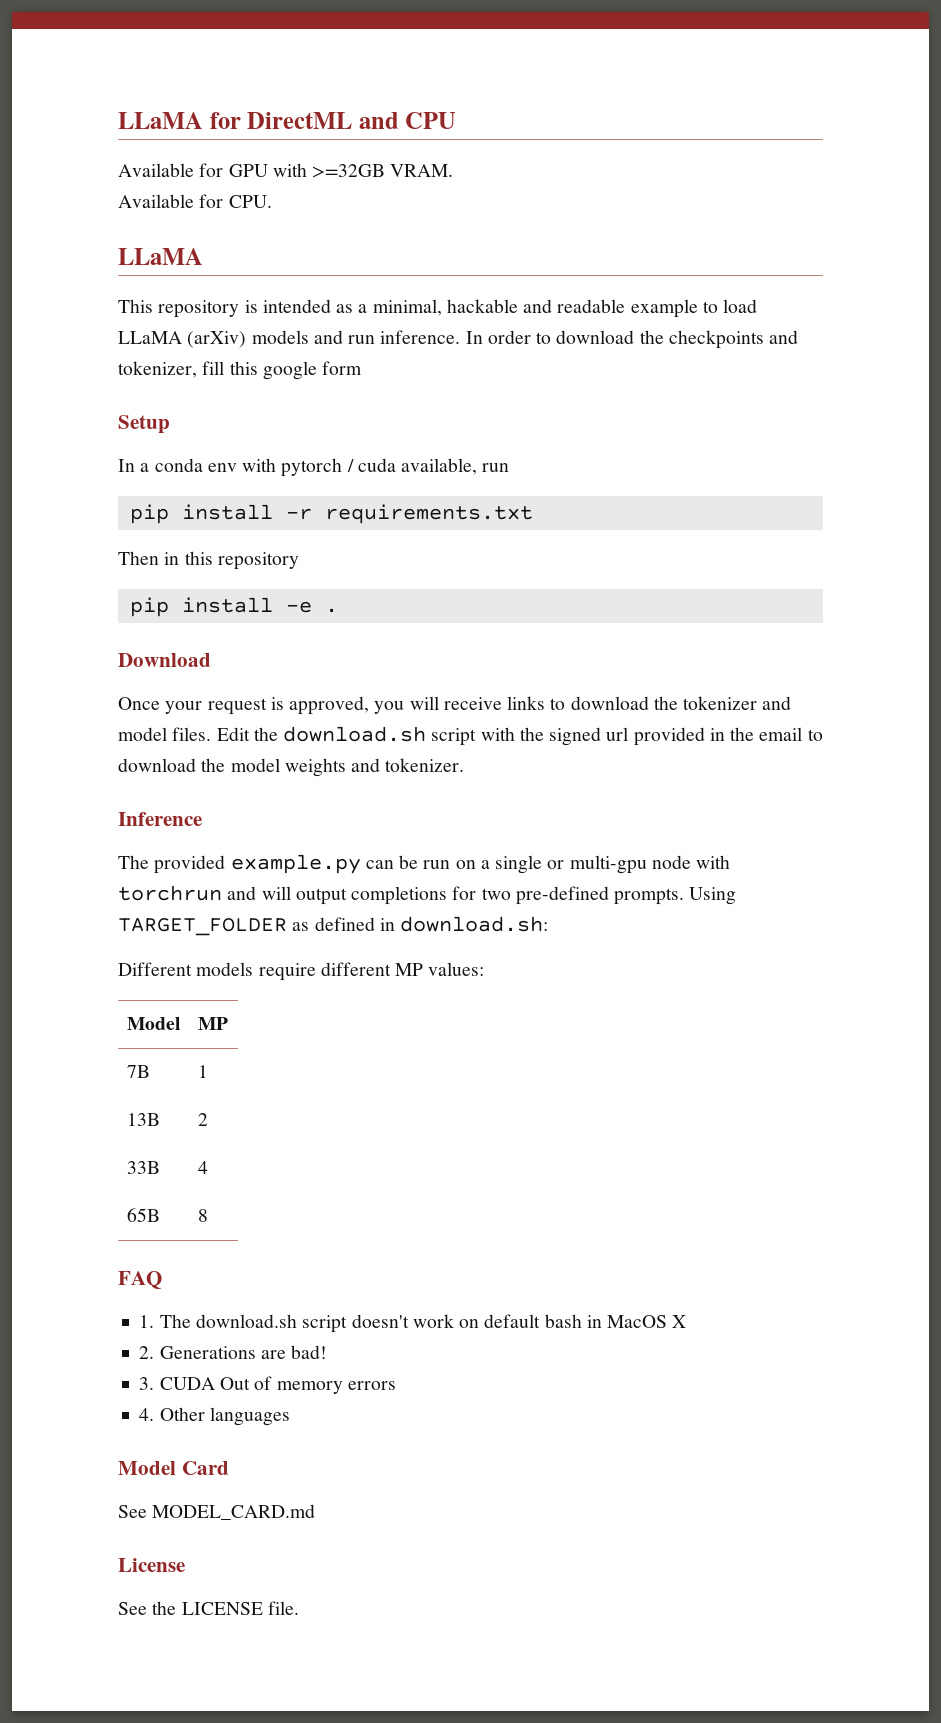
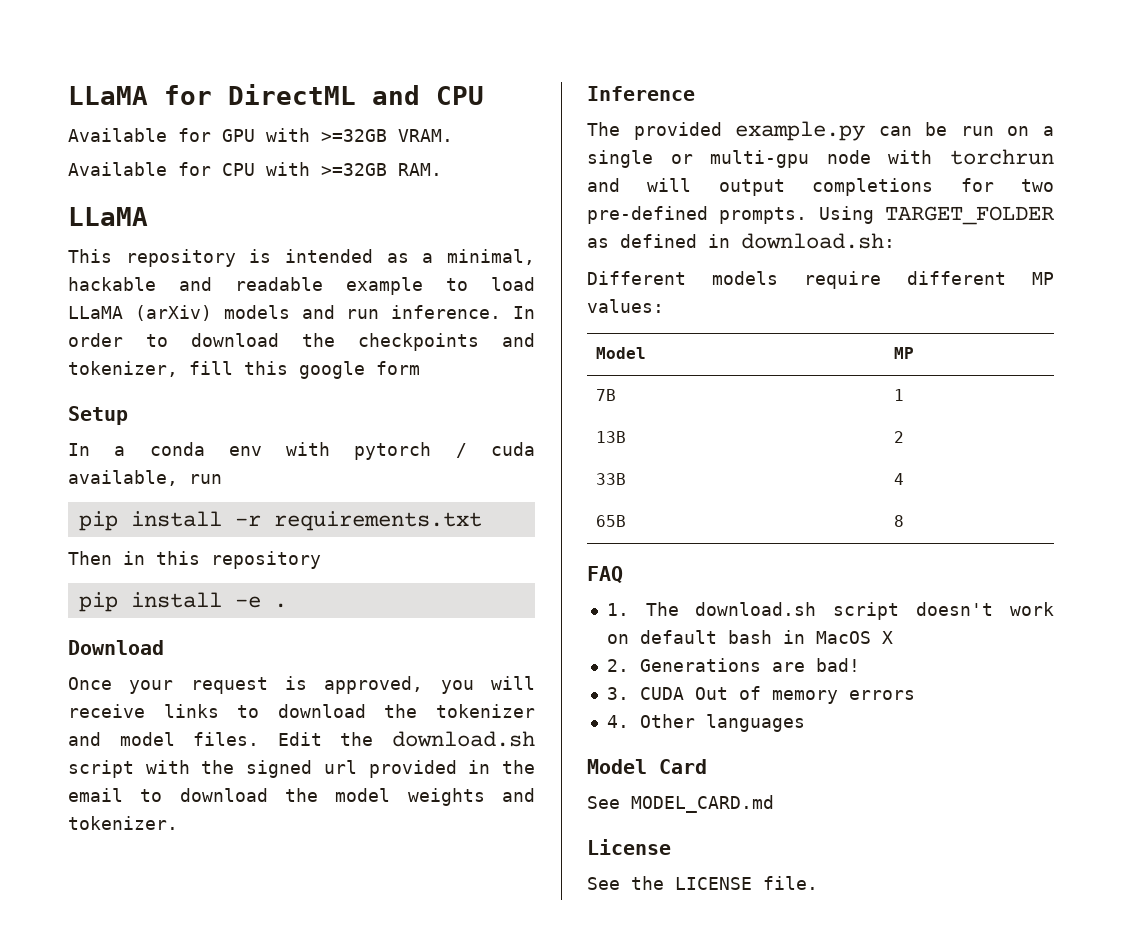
- Available for CPU.
+ Available for CPU with >=32GB RAM.

